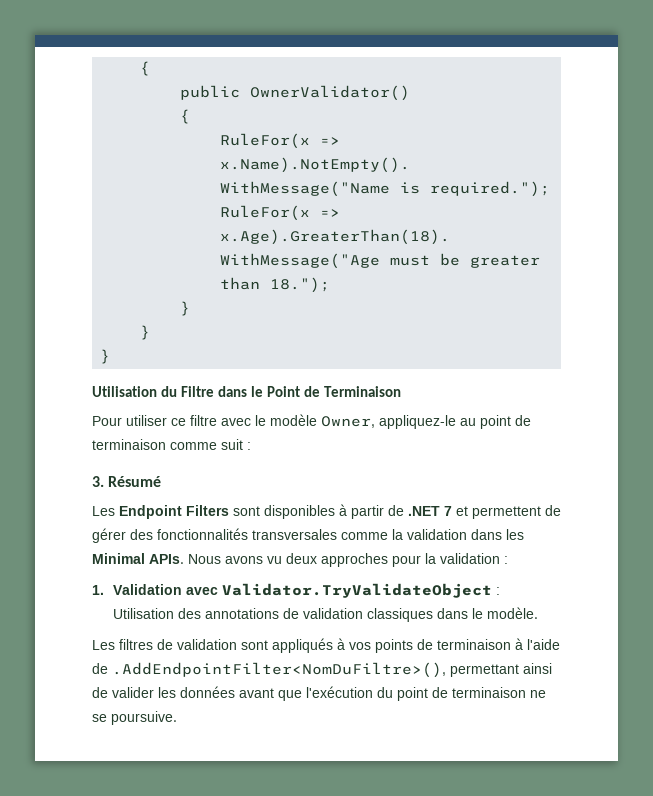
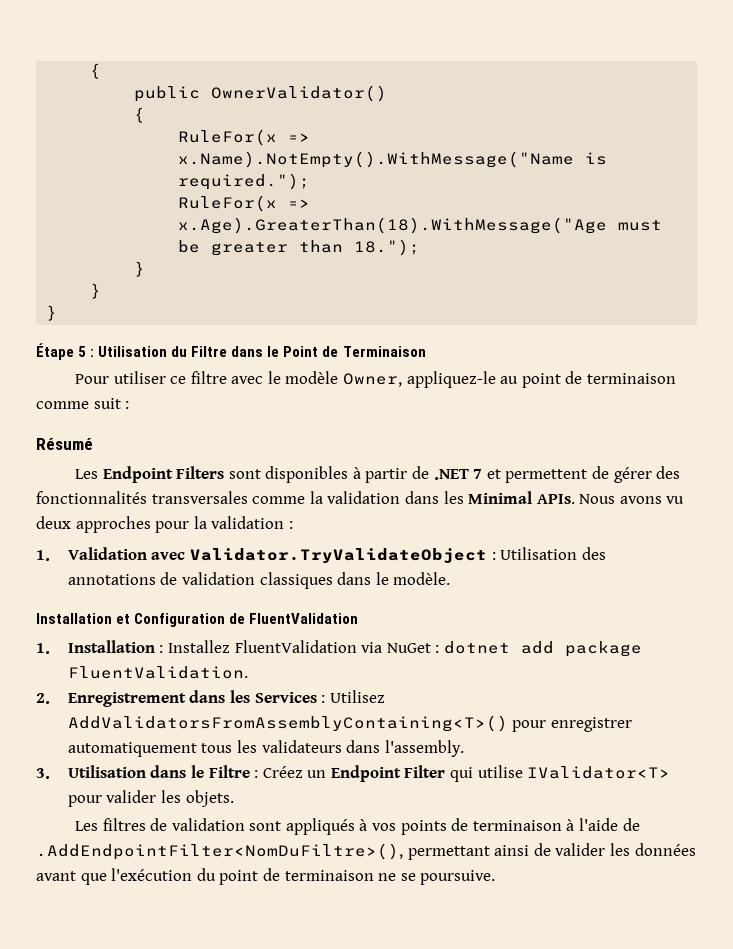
- Utilisation du Filtre dans le Point de Terminaison
+ Étape 5 : Utilisation du Filtre dans le Point de Terminaison
- 3. Résumé
+ Résumé
+ Installation et Configuration de FluentValidation
+ 1. Installation : Installez FluentValidation via NuGet : dotnet add package FluentValidation.
+ 2. Enregistrement dans les Services : Utilisez AddValidatorsFromAssemblyContaining<T>() pour enregistrer automatiquement tous les validateurs dans l'assembly.
+ 3. Utilisation dans le Filtre : Créez un Endpoint Filter qui utilise IValidator<T> pour valider les objets.

